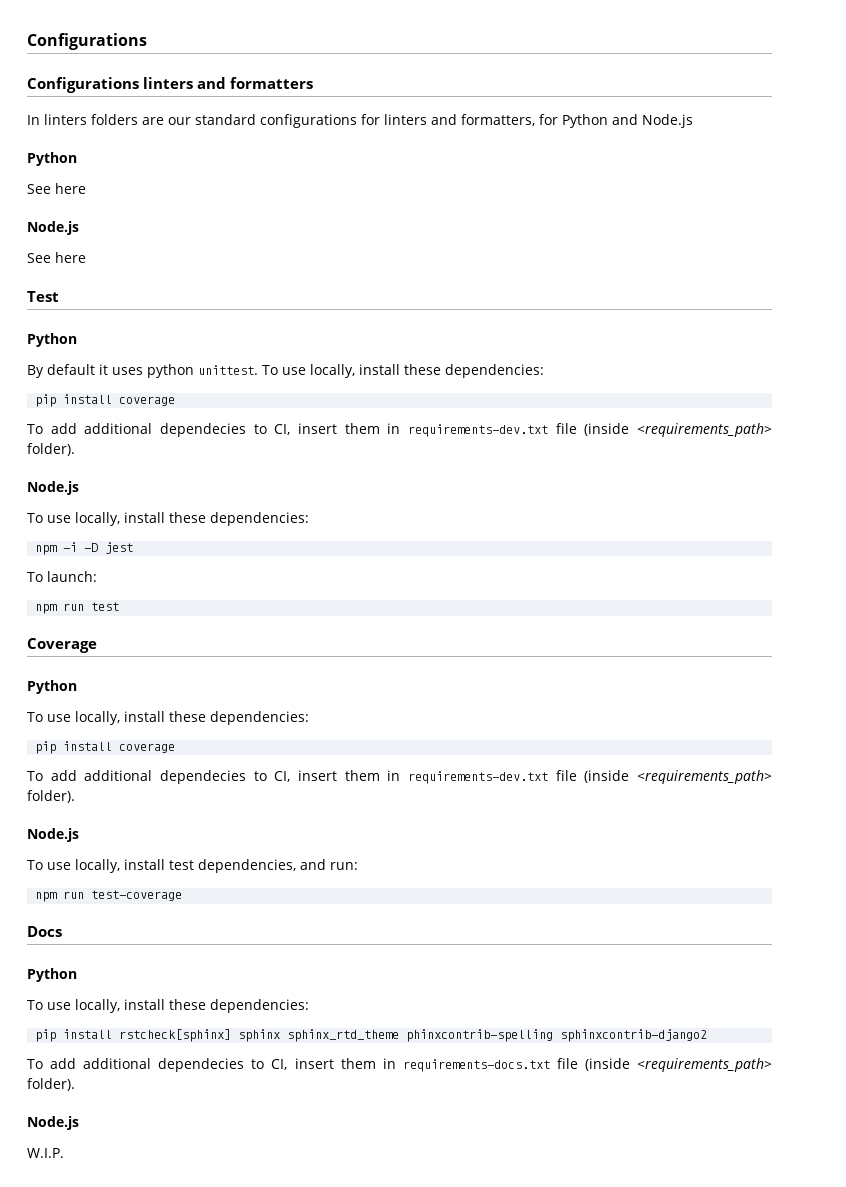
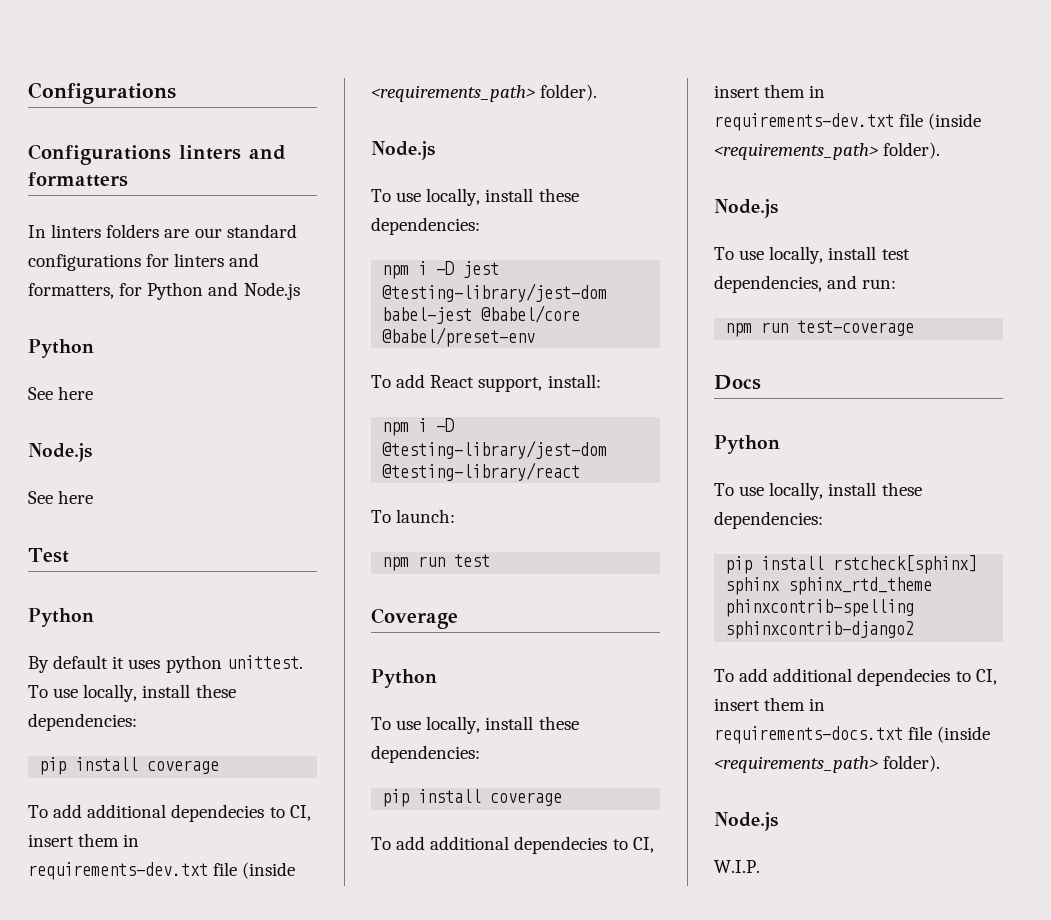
- npm -i -D jest
+ npm i -D jest @testing-library/jest-dom babel-jest @babel/core @babel/preset-env
+ To add React support, install:
+ npm i -D @testing-library/jest-dom @testing-library/react

